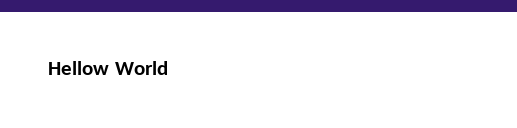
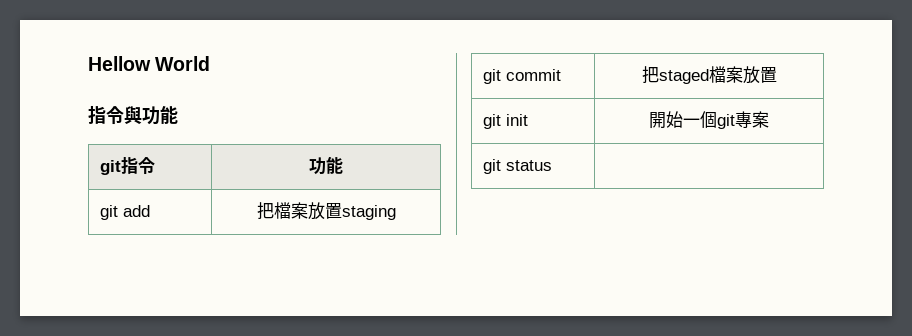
+ 指令與功能
+ git指令 | 功能
+ git add | 把檔案放置staging
+ git commit | 把staged檔案放置
+ git init | 開始一個git專案
+ git status |

